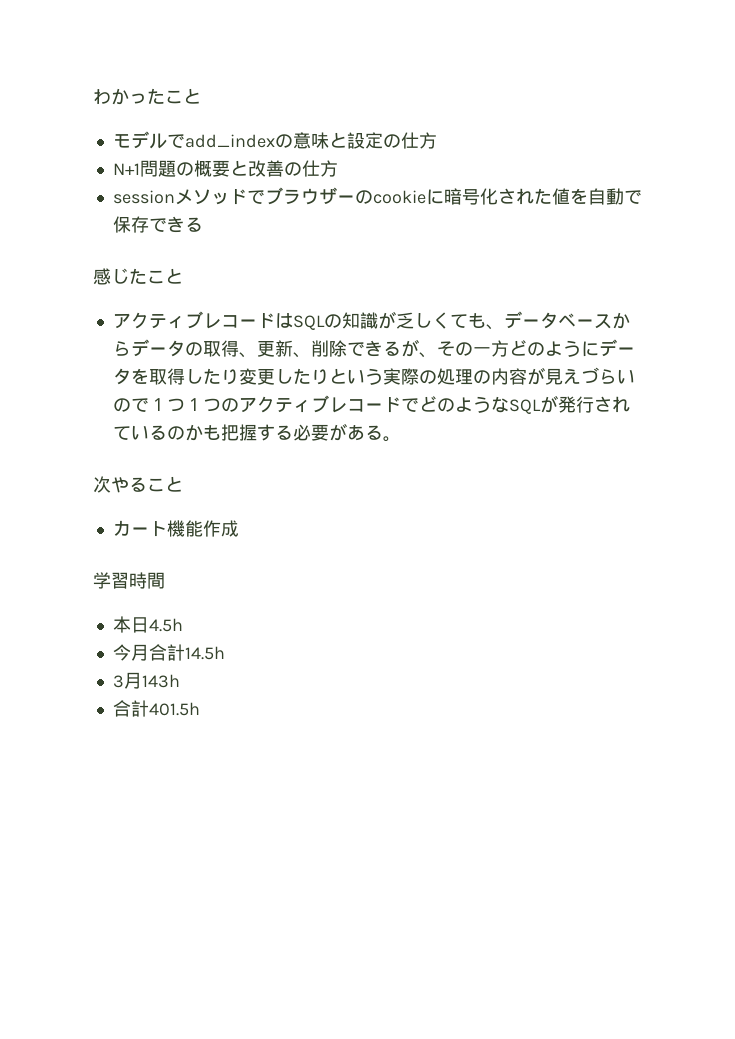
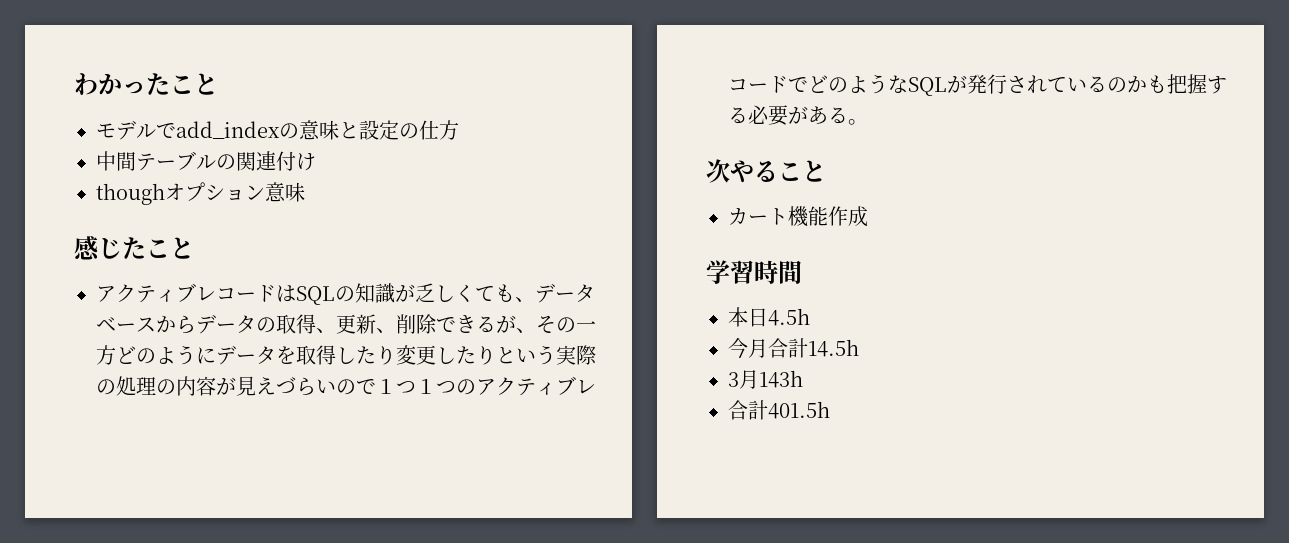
- N+1問題の概要と改善の仕方
- sessionメソッドでブラウザーのcookieに暗号化された値を自動で保存できる
+ 中間テーブルの関連付け
+ thoughオプション意味

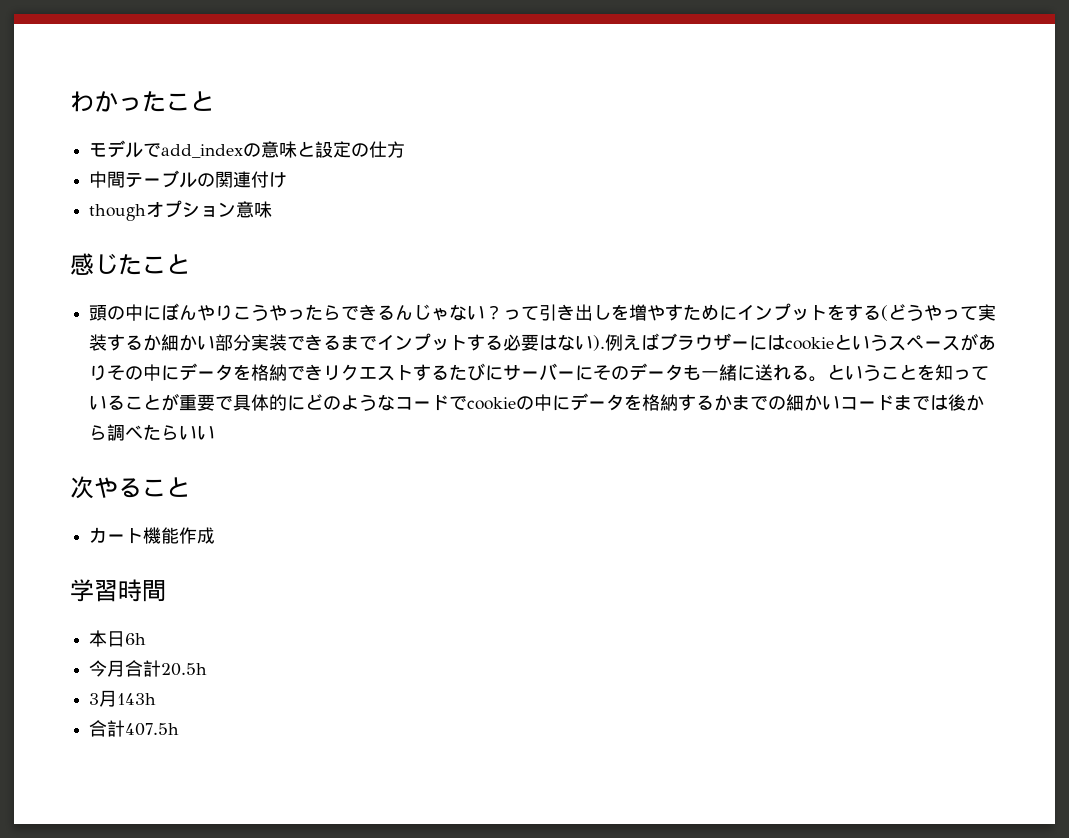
- アクティブレコードはSQLの知識が乏しくても、データベースからデータの取得、更新、削除できるが、その一方どのようにデータを取得したり変更したりという実際の処理の内容が見えづらいので１つ１つのアクティブレコードでどのようなSQLが発行されているのかも把握する必要がある。
+ 頭の中にぼんやりこうやったらできるんじゃない？って引き出しを増やすためにインプットをする(どうやって実装するか細かい部分実装できるまでインプットする必要はない).例えばブラウザーにはcookieというスペースがありその中にデータを格納できリクエストするたびにサーバーにそのデータも一緒に送れる。ということを知っていることが重要で具体的にどのようなコードでcookieの中にデータを格納するかまでの細かいコードまでは後から調べたらいい
- 本日4.5h
+ 本日6h
- 今月合計14.5h
+ 今月合計20.5h
- 合計401.5h
+ 合計407.5h

